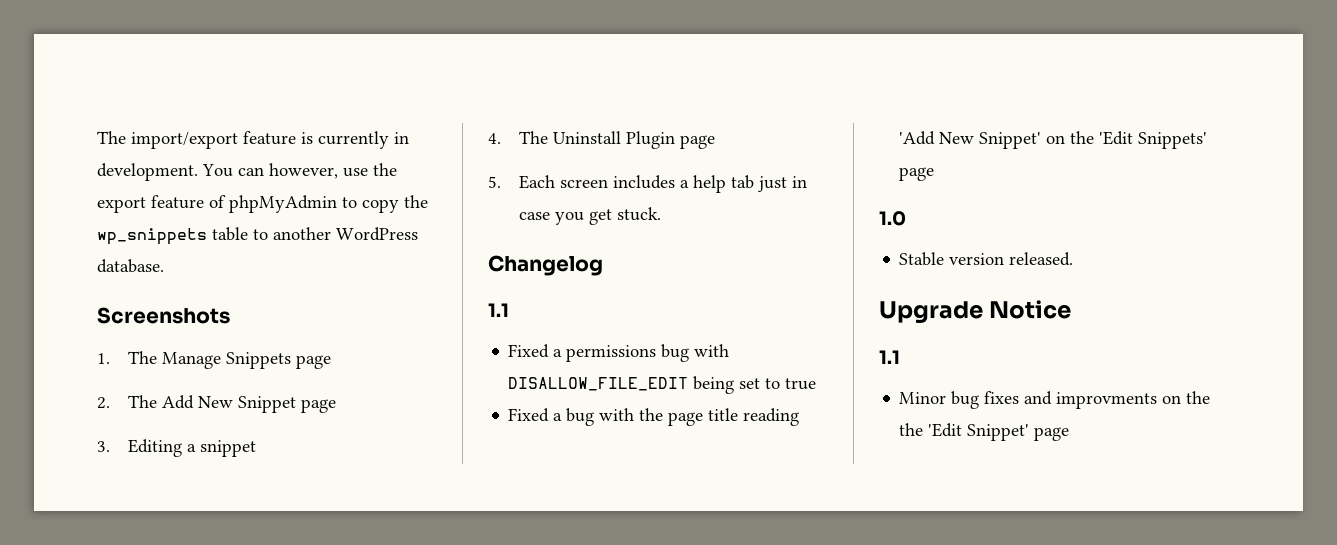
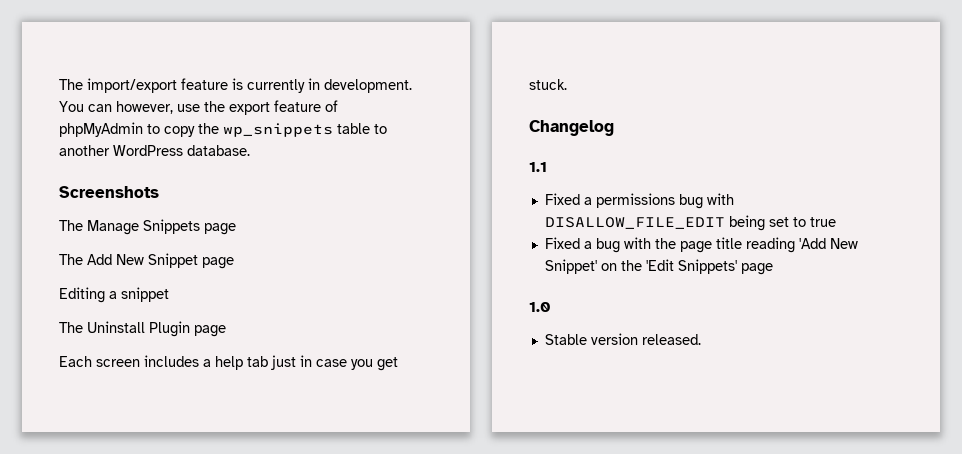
- 1. The Manage Snippets page
+ The Manage Snippets page
- 2. The Add New Snippet page
+ The Add New Snippet page
- 3. Editing a snippet
+ Editing a snippet
- 4. The Uninstall Plugin page
+ The Uninstall Plugin page
- 5. Each screen includes a help tab just in case you get stuck.
+ Each screen includes a help tab just in case you get stuck.
- Upgrade Notice
- 1.1
- Minor bug fixes and improvments on the the 'Edit Snippet' page

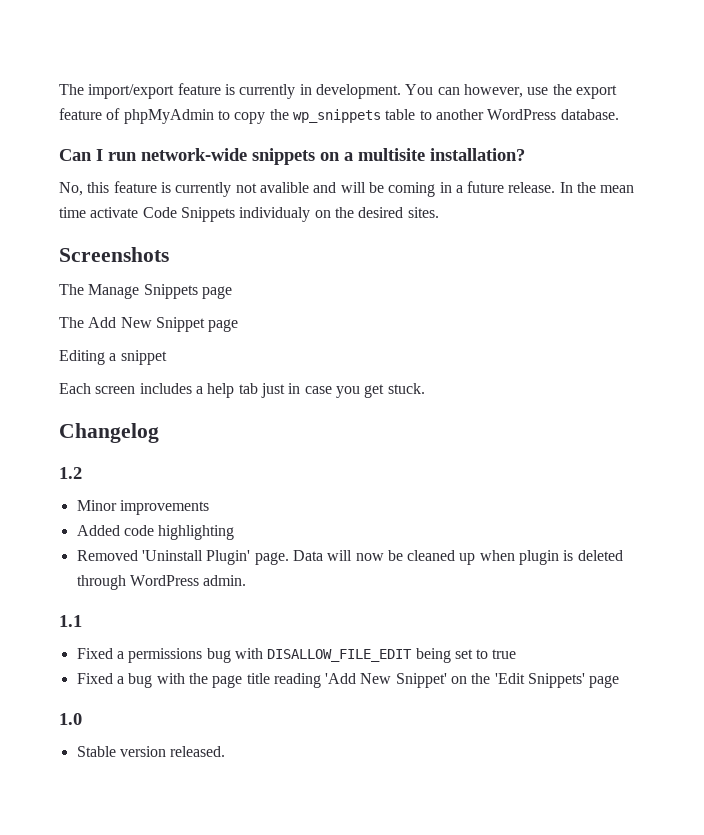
+ Can I run network-wide snippets on a multisite installation?
+ No, this feature is currently not avalible and will be coming in a future release. In the mean time activate Code Snippets individualy on the desired sites.
- The Uninstall Plugin page
+ 1.2
+ Minor improvements
+ Added code highlighting
+ Removed 'Uninstall Plugin' page. Data will now be cleaned up when plugin is deleted through WordPress admin.

